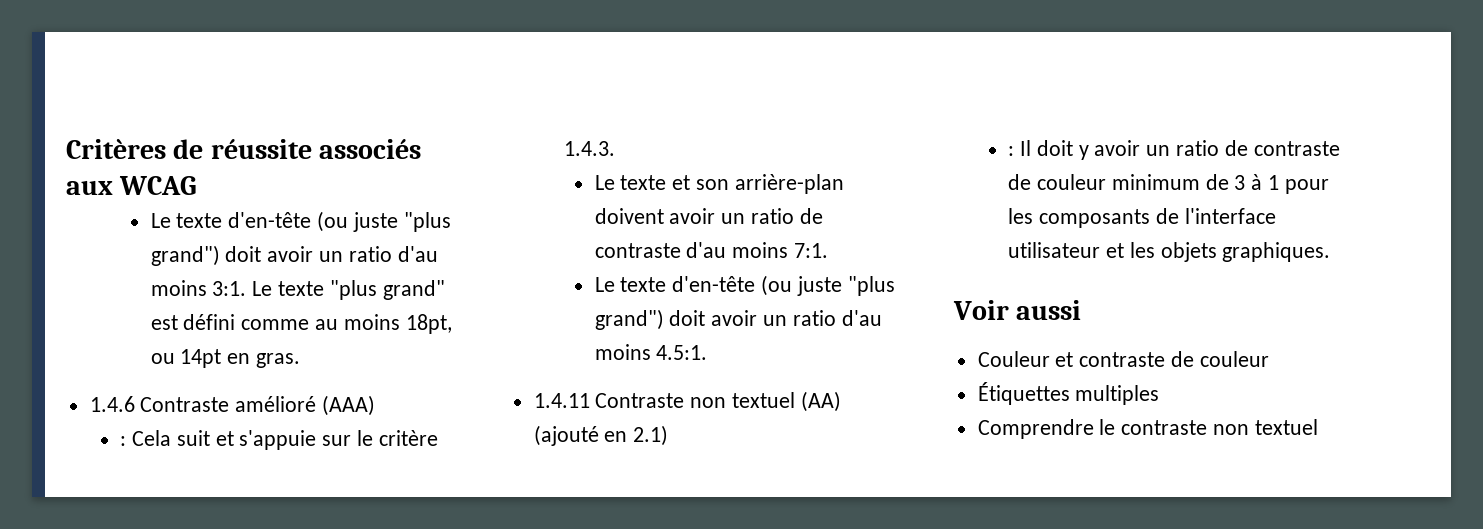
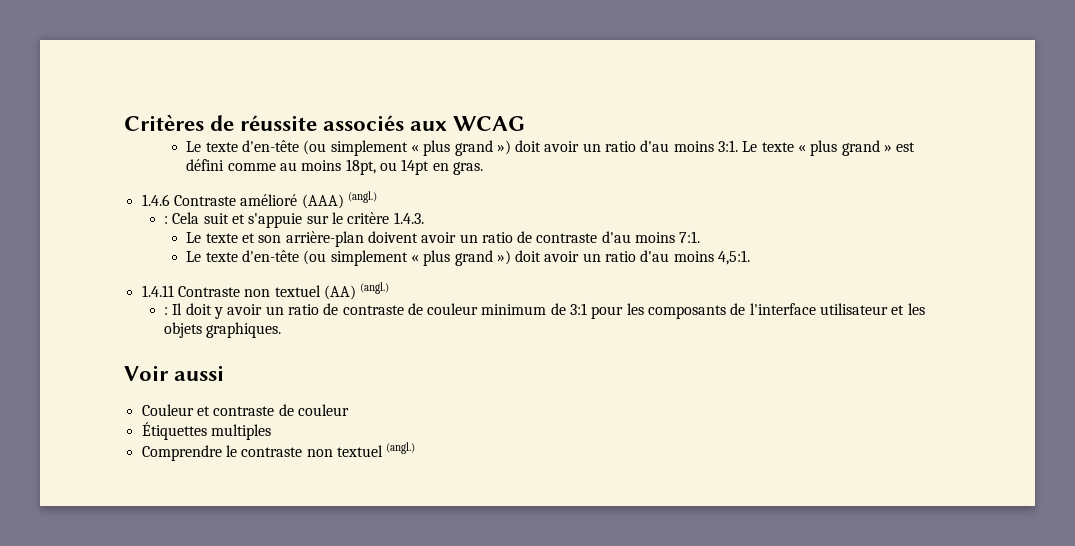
- Le texte d'en-tête (ou juste "plus grand") doit avoir un ratio d'au moins 3:1.
+ Le texte d'en-tête (ou simplement « plus grand ») doit avoir un ratio d'au moins 3:1.
- Le texte "plus grand" est défini comme au moins 18pt, ou 14pt en gras.
+ Le texte « plus grand » est défini comme au moins 18pt, ou 14pt en gras.
- 1.4.6 Contraste amélioré (AAA)
+ 1.4.6 Contraste amélioré (AAA) (angl.)
- Le texte d'en-tête (ou juste "plus grand") doit avoir un ratio d'au moins 4.5:1.
+ Le texte d'en-tête (ou simplement « plus grand ») doit avoir un ratio d'au moins 4,5:1.
- 1.4.11 Contraste non textuel (AA) (ajouté en 2.1)
+ 1.4.11 Contraste non textuel (AA) (angl.)
- : Il doit y avoir un ratio de contraste de couleur minimum de 3 à 1 pour les composants de l'interface utilisateur et les objets graphiques.
+ : Il doit y avoir un ratio de contraste de couleur minimum de 3:1 pour les composants de l'interface utilisateur et les objets graphiques.
- Comprendre le contraste non textuel
+ Comprendre le contraste non textuel (angl.)

